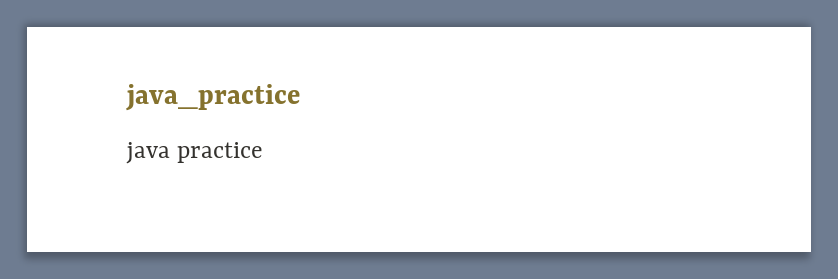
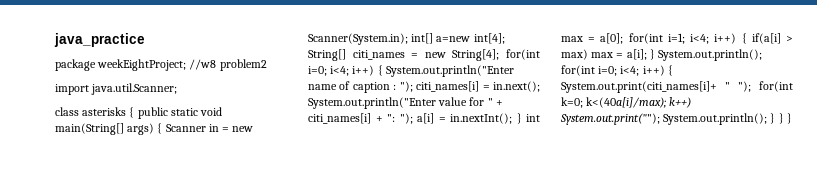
- java practice
+ package weekEightProject; //w8 problem2
+ import java.util.Scanner;
+ class asterisks { public static void main(String[] args) { Scanner in = new Scanner(System.in); int[] a=new int[4]; String[] citi_names = new String[4]; for(int i=0; i<4; i++) { System.out.println("Enter name of caption : "); citi_names[i] = in.next(); System.out.println("Enter value for " + citi_names[i] + ": "); a[i] = in.nextInt(); } int max = a[0]; for(int i=1; i<4; i++) { if(a[i] > max) max = a[i]; } System.out.println(); for(int i=0; i<4; i++) { System.out.print(citi_names[i]+ " "); for(int k=0; k<(40a[i]/max); k++) System.out.print(""); System.out.println(); } } }

